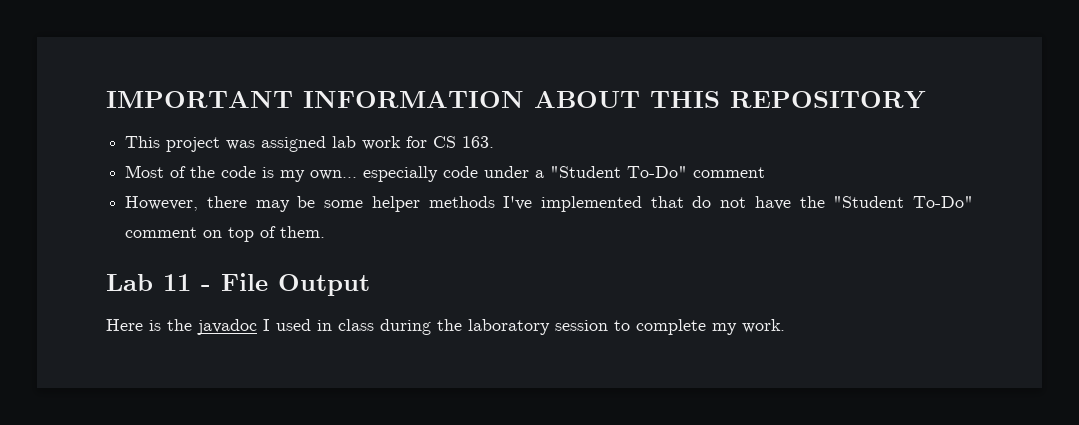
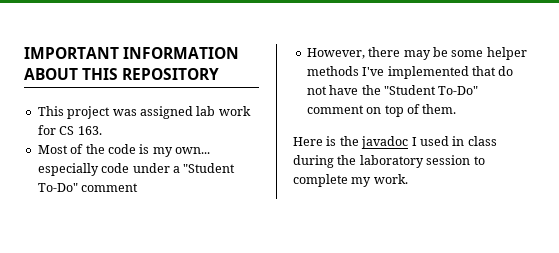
- Lab 11 - File Output

